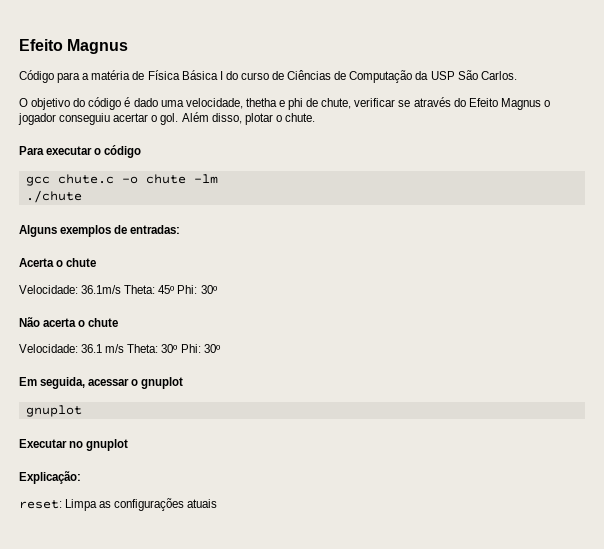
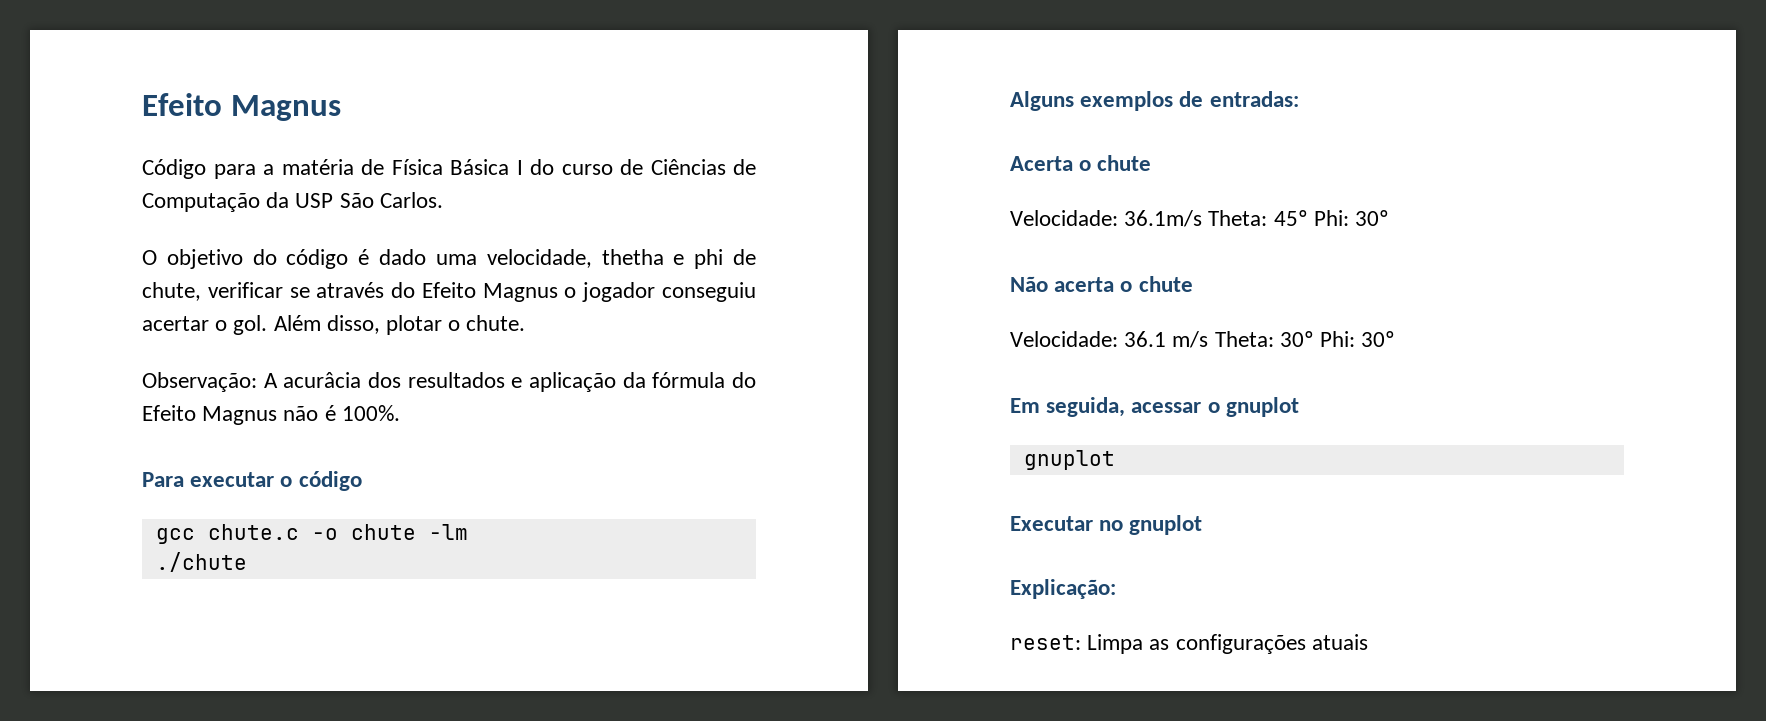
+ Observação: A acurâcia dos resultados e aplicação da fórmula do Efeito Magnus não é 100%.

